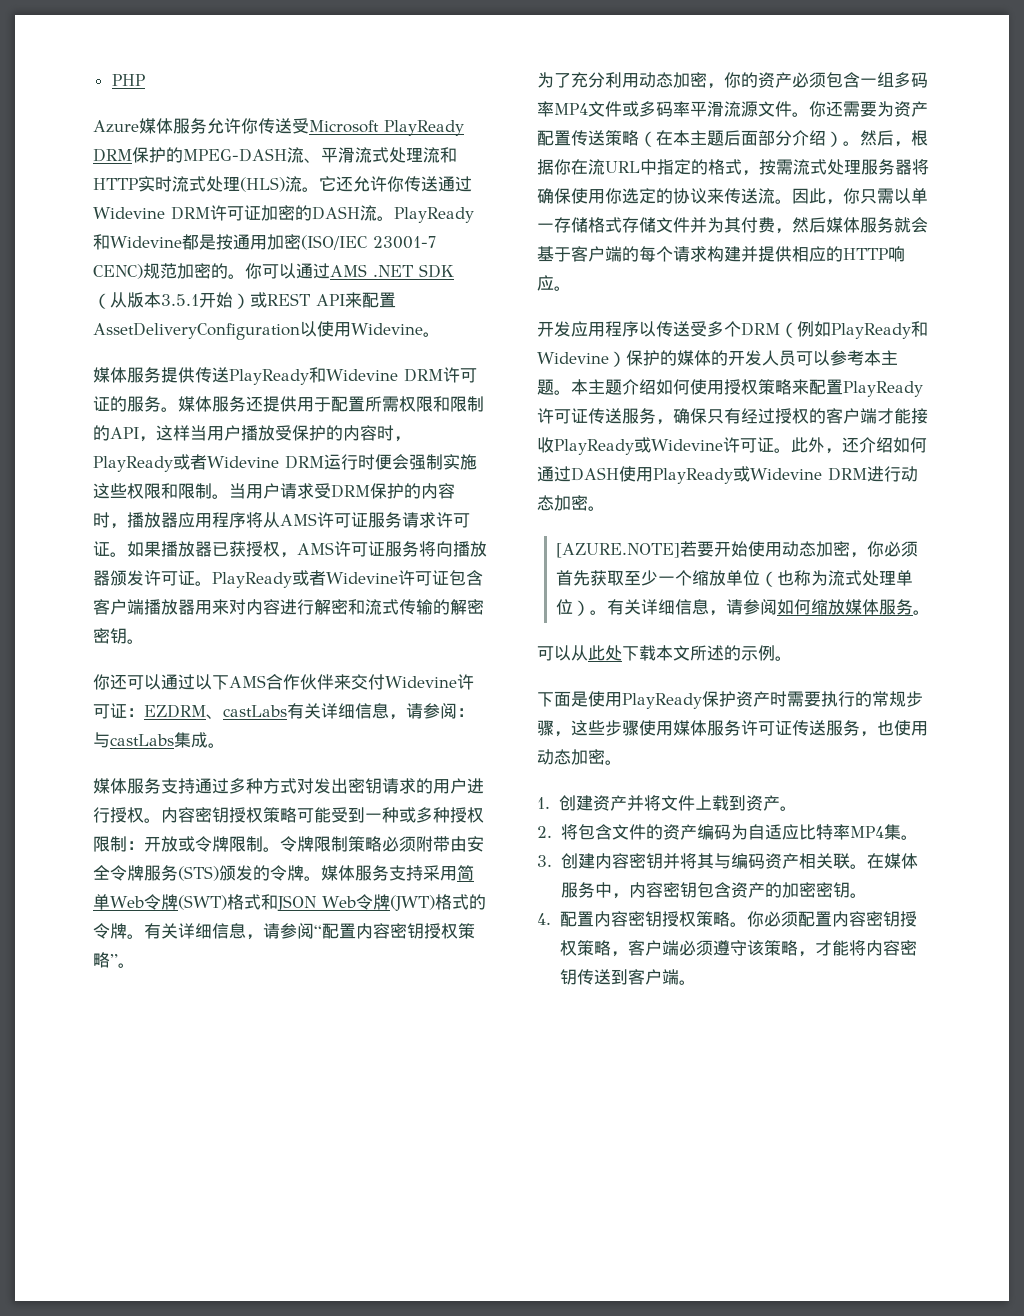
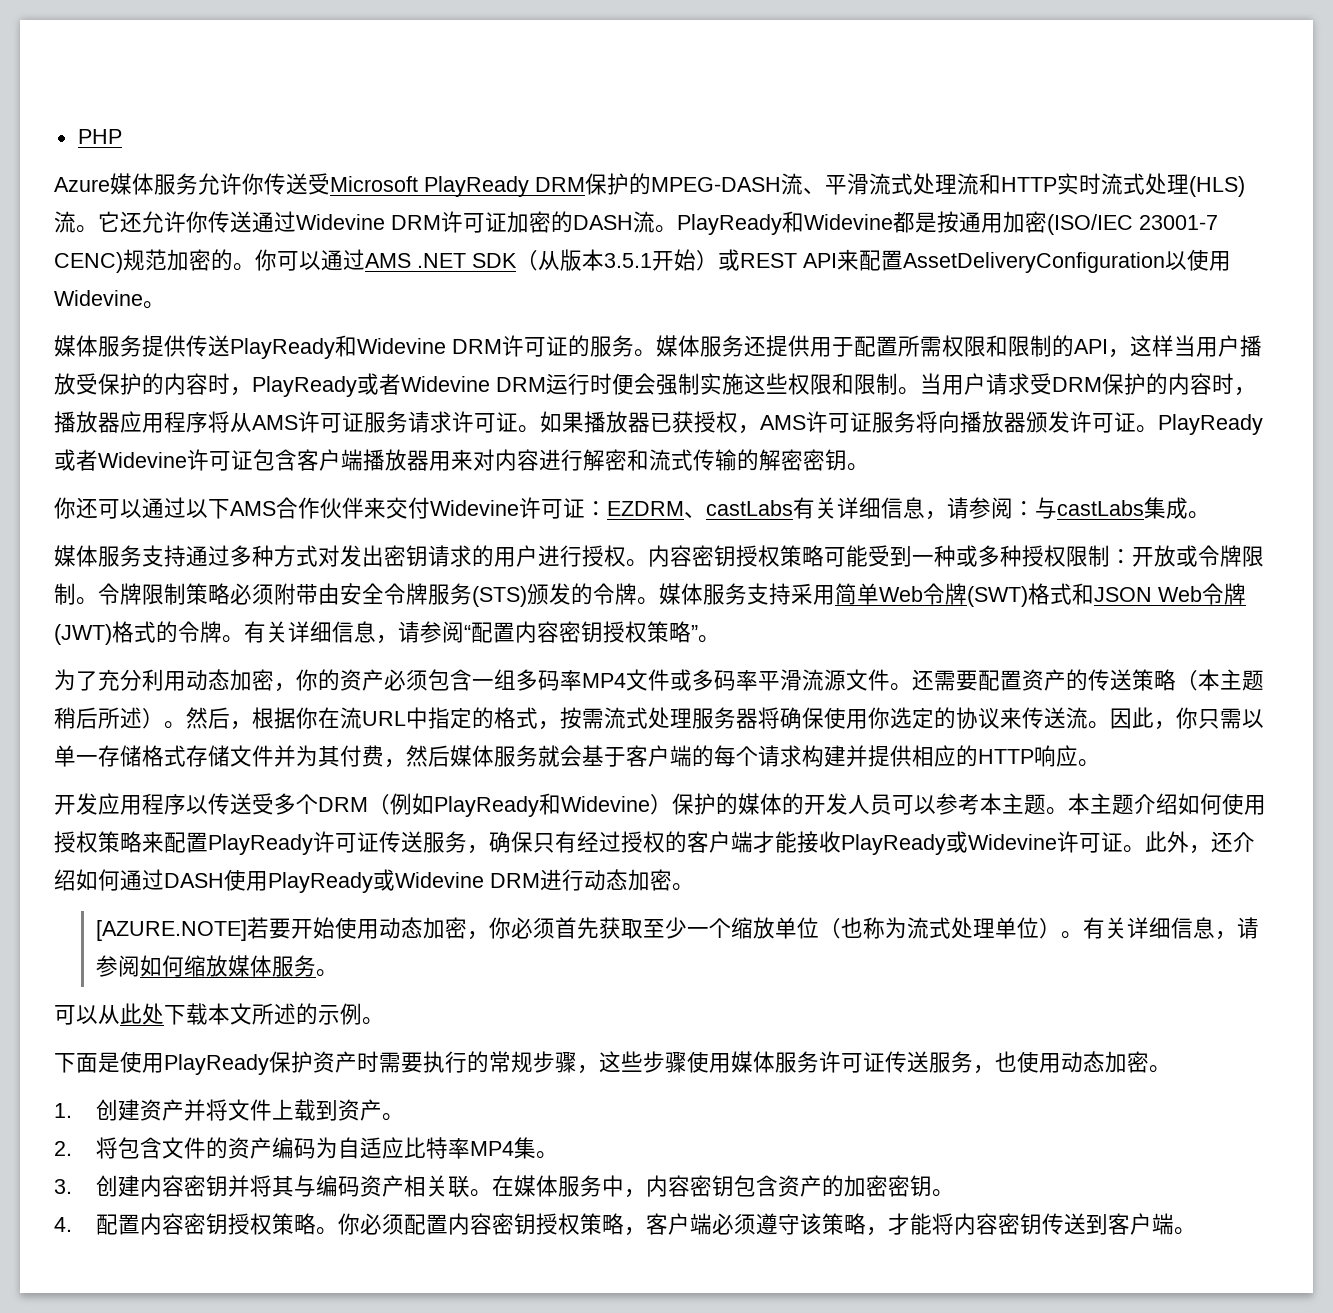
- 你还需要为资产配置传送策略（在本主题后面部分介绍）。
+ 还需要配置资产的传送策略（本主题稍后所述）。

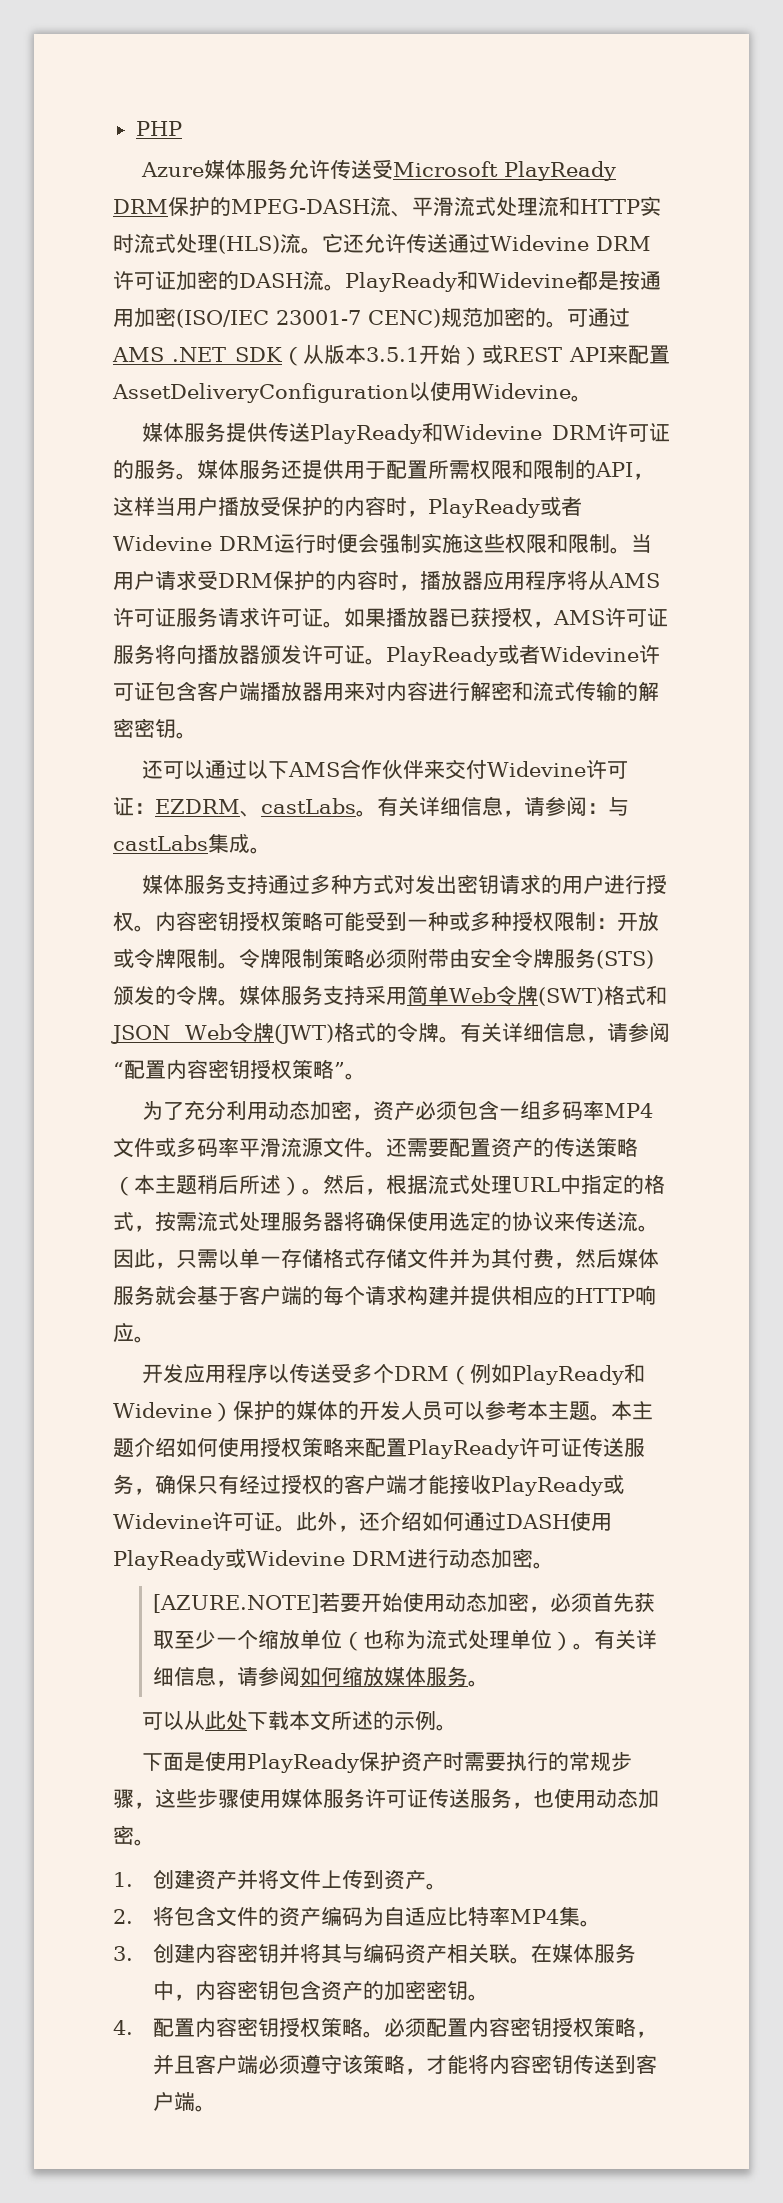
- Azure媒体服务允许你传送受Microsoft PlayReady DRM保护的MPEG-DASH流、平滑流式处理流和HTTP实时流式处理(HLS)流。
+ Azure媒体服务允许传送受Microsoft PlayReady DRM保护的MPEG-DASH流、平滑流式处理流和HTTP实时流式处理(HLS)流。
- 它还允许你传送通过Widevine DRM许可证加密的DASH流。
+ 它还允许传送通过Widevine DRM许可证加密的DASH流。
- 你可以通过AMS .NET SDK（从版本3.5.1开始）或REST API来配置AssetDeliveryConfiguration以使用Widevine。
+ 可通过AMS .NET SDK（从版本3.5.1开始）或REST API来配置AssetDeliveryConfiguration以使用Widevine。
- 你还可以通过以下AMS合作伙伴来交付Widevine许可证：EZDRM、castLabs有关详细信息，请参阅：与castLabs集成。
+ 还可以通过以下AMS合作伙伴来交付Widevine许可证：EZDRM、castLabs。有关详细信息，请参阅：与castLabs集成。
- 为了充分利用动态加密，你的资产必须包含一组多码率MP4文件或多码率平滑流源文件。
+ 为了充分利用动态加密，资产必须包含一组多码率MP4文件或多码率平滑流源文件。
- 然后，根据你在流URL中指定的格式，按需流式处理服务器将确保使用你选定的协议来传送流。
+ 然后，根据流式处理URL中指定的格式，按需流式处理服务器将确保使用选定的协议来传送流。
- 因此，你只需以单一存储格式存储文件并为其付费，然后媒体服务就会基于客户端的每个请求构建并提供相应的HTTP响应。
+ 因此，只需以单一存储格式存储文件并为其付费，然后媒体服务就会基于客户端的每个请求构建并提供相应的HTTP响应。
- [AZURE.NOTE]若要开始使用动态加密，你必须首先获取至少一个缩放单位（也称为流式处理单位）。
+ [AZURE.NOTE]若要开始使用动态加密，必须首先获取至少一个缩放单位（也称为流式处理单位）。
- 1.创建资产并将文件上载到资产。
+ 1.创建资产并将文件上传到资产。
- 你必须配置内容密钥授权策略，客户端必须遵守该策略，才能将内容密钥传送到客户端。
+ 必须配置内容密钥授权策略，并且客户端必须遵守该策略，才能将内容密钥传送到客户端。

